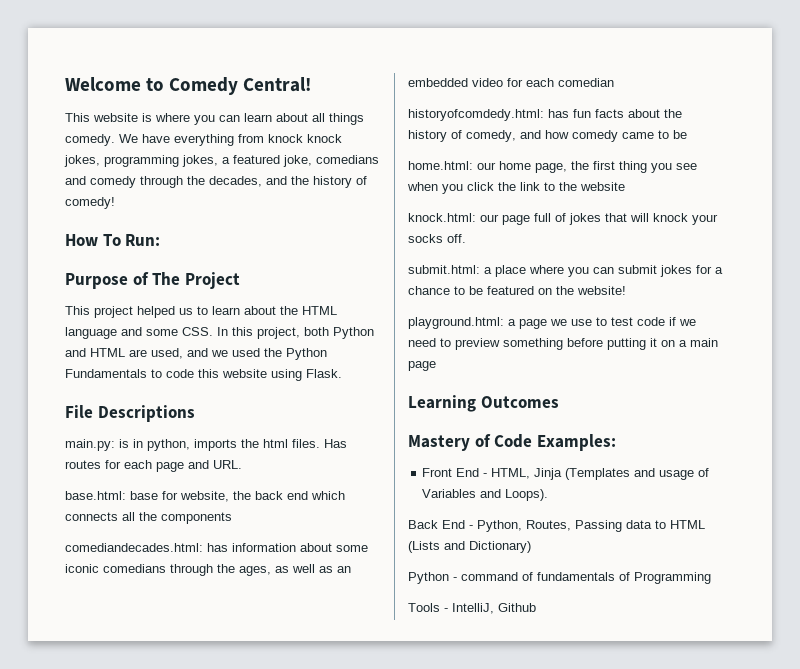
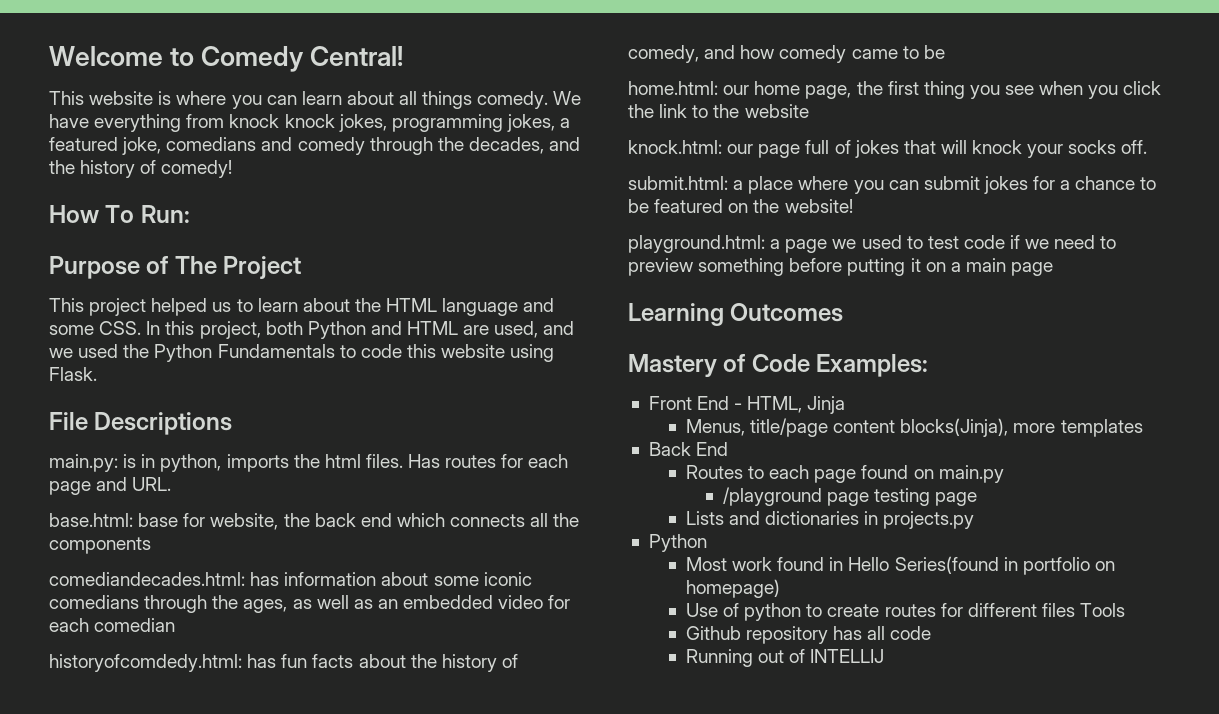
- playground.html: a page we use to test code if we need to preview something before putting it on a main page
+ playground.html: a page we used to test code if we need to preview something before putting it on a main page
- Front End - HTML, Jinja (Templates and usage of Variables and Loops).
- Back End - Python, Routes, Passing data to HTML (Lists and Dictionary)
- Python - command of fundamentals of Programming
- Tools - IntelliJ, Github
+ Front End - HTML, Jinja
+ Menus, title/page content blocks(Jinja), more templates
+ Back End
+ Routes to each page found on main.py
+ /playground page testing page
+ Lists and dictionaries in projects.py
+ Python
+ Most work found in Hello Series(found in portfolio on homepage)
+ Use of python to create routes for different files Tools
+ Github repository has all code
+ Running out of INTELLIJ

